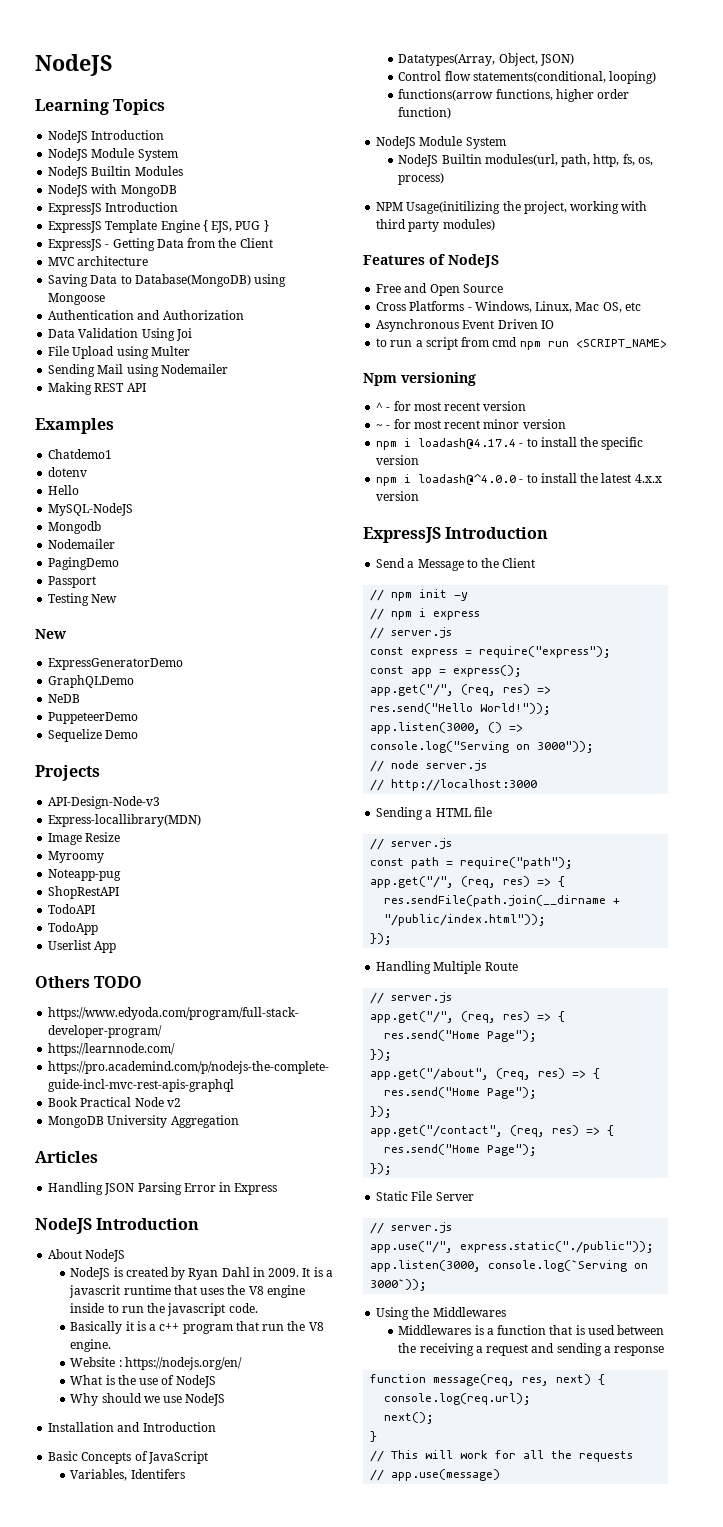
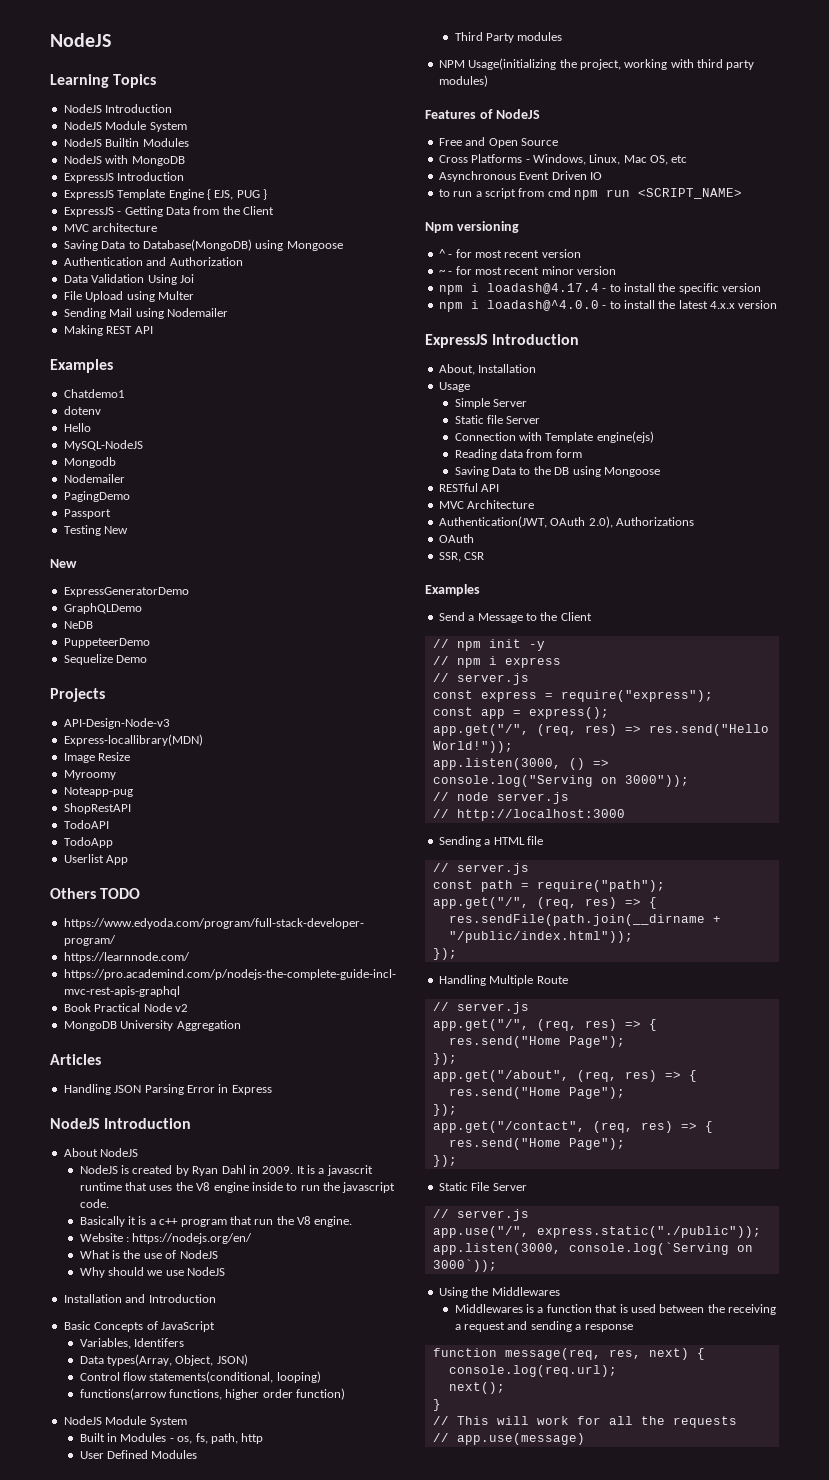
- Datatypes(Array, Object, JSON)
+ Data types(Array, Object, JSON)
- NodeJS Builtin modules(url, path, http, fs, os, process)
+ Built in Modules - os, fs, path, http
+ User Defined Modules
+ Third Party modules
- NPM Usage(initilizing the project, working with third party modules)
+ NPM Usage(initializing the project, working with third party modules)
+ About, Installation
+ Usage
+ Simple Server
+ Static file Server
+ Connection with Template engine(ejs)
+ Reading data from form
+ Saving Data to the DB using Mongoose
+ RESTful API
+ MVC Architecture
+ Authentication(JWT, OAuth 2.0), Authorizations
+ OAuth
+ SSR, CSR
+ Examples

